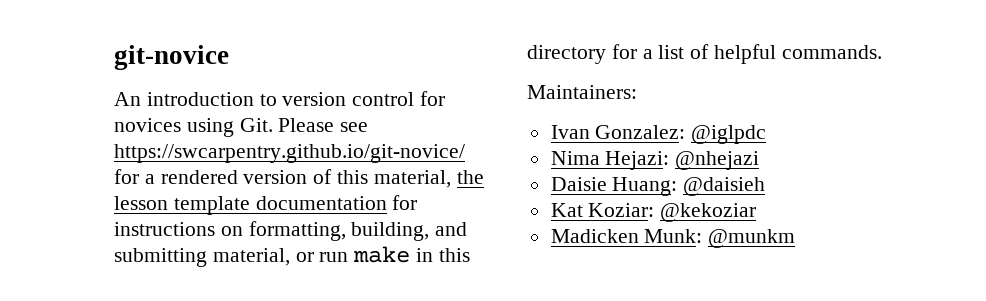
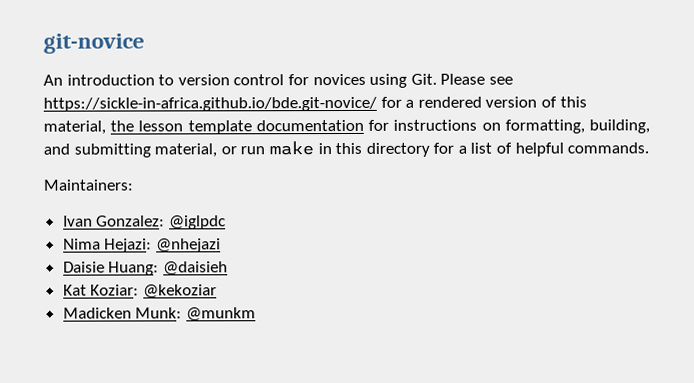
- An introduction to version control for novices using Git. Please see https://swcarpentry.github.io/git-novice/ for a rendered version of this material, the lesson template documentation for instructions on formatting, building, and submitting material, or run make in this directory for a list of helpful commands.
+ An introduction to version control for novices using Git. Please see https://sickle-in-africa.github.io/bde.git-novice/ for a rendered version of this material, the lesson template documentation for instructions on formatting, building, and submitting material, or run make in this directory for a list of helpful commands.

